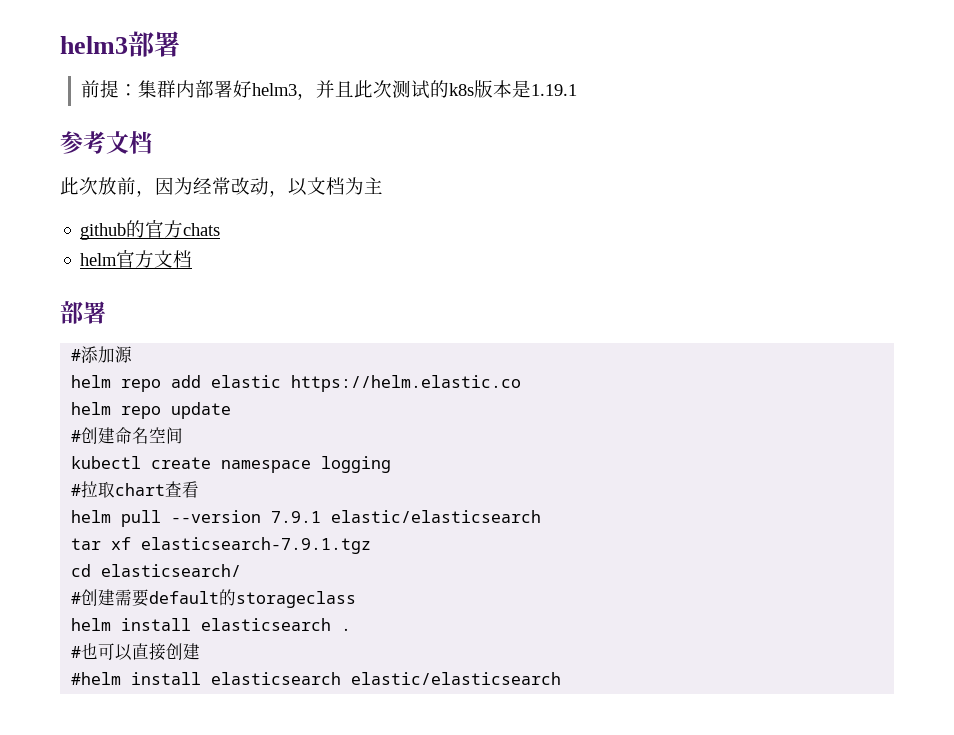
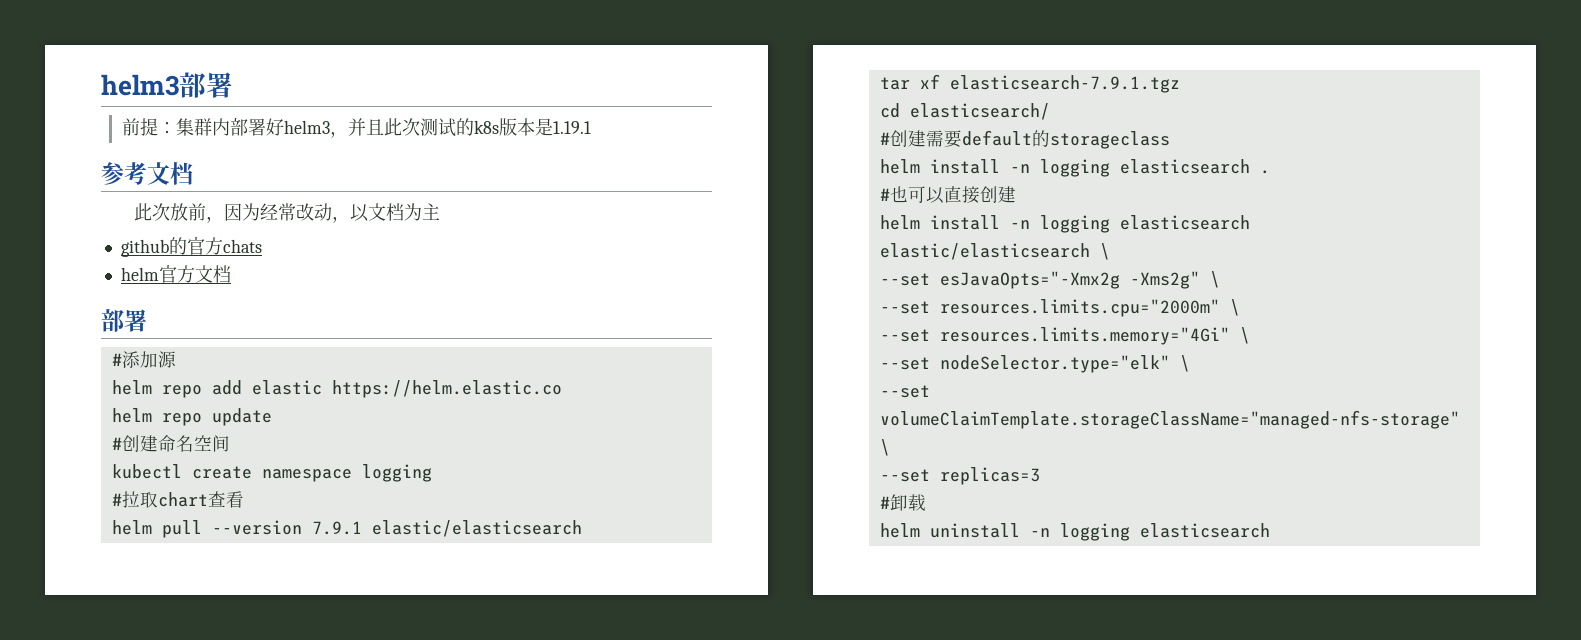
- helm install elasticsearch .
+ helm install -n logging elasticsearch .
- #helm install elasticsearch elastic/elasticsearch
+ helm install -n logging elasticsearch elastic/elasticsearch \
+ --set esJavaOpts="-Xmx2g -Xms2g" \
+ --set resources.limits.cpu="2000m" \
+ --set resources.limits.memory="4Gi" \
+ --set nodeSelector.type="elk" \
+ --set volumeClaimTemplate.storageClassName="managed-nfs-storage" \
+ --set replicas=3
+ #卸载
+ helm uninstall -n logging elasticsearch

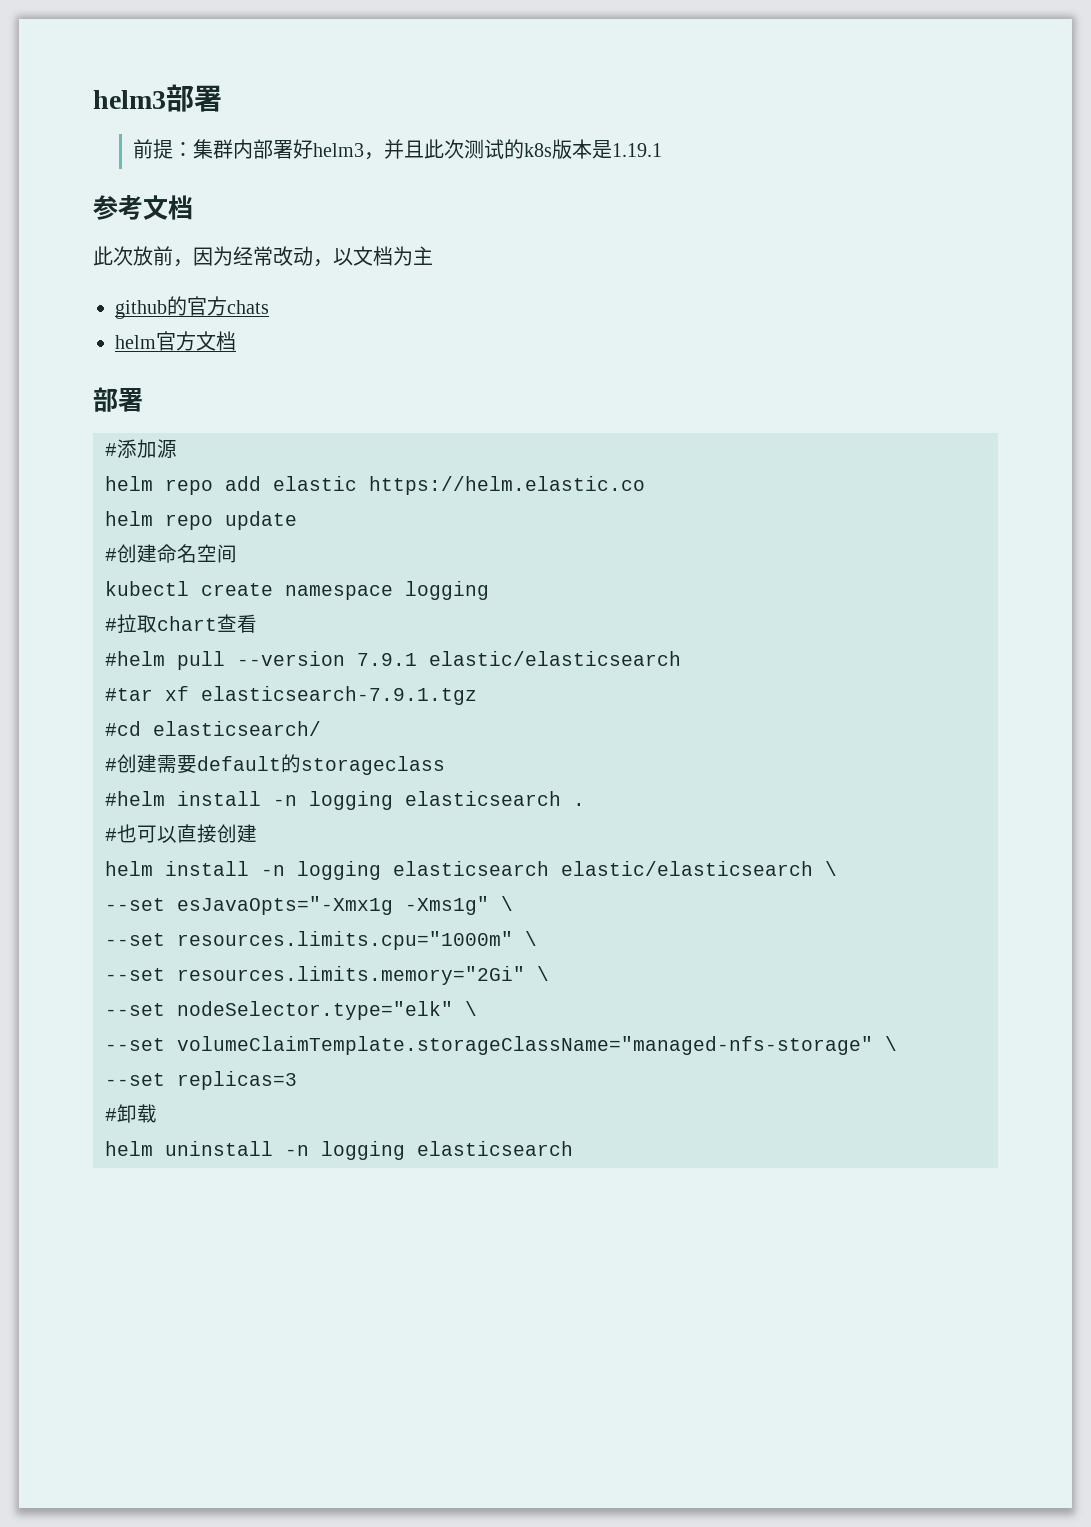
- helm pull --version 7.9.1 elastic/elasticsearch
+ #helm pull --version 7.9.1 elastic/elasticsearch
- tar xf elasticsearch-7.9.1.tgz
+ #tar xf elasticsearch-7.9.1.tgz
- cd elasticsearch/
+ #cd elasticsearch/
- helm install -n logging elasticsearch .
+ #helm install -n logging elasticsearch .
- --set esJavaOpts="-Xmx2g -Xms2g" \
- --set resources.limits.cpu="2000m" \
- --set resources.limits.memory="4Gi" \
+ --set esJavaOpts="-Xmx1g -Xms1g" \
+ --set resources.limits.cpu="1000m" \
+ --set resources.limits.memory="2Gi" \

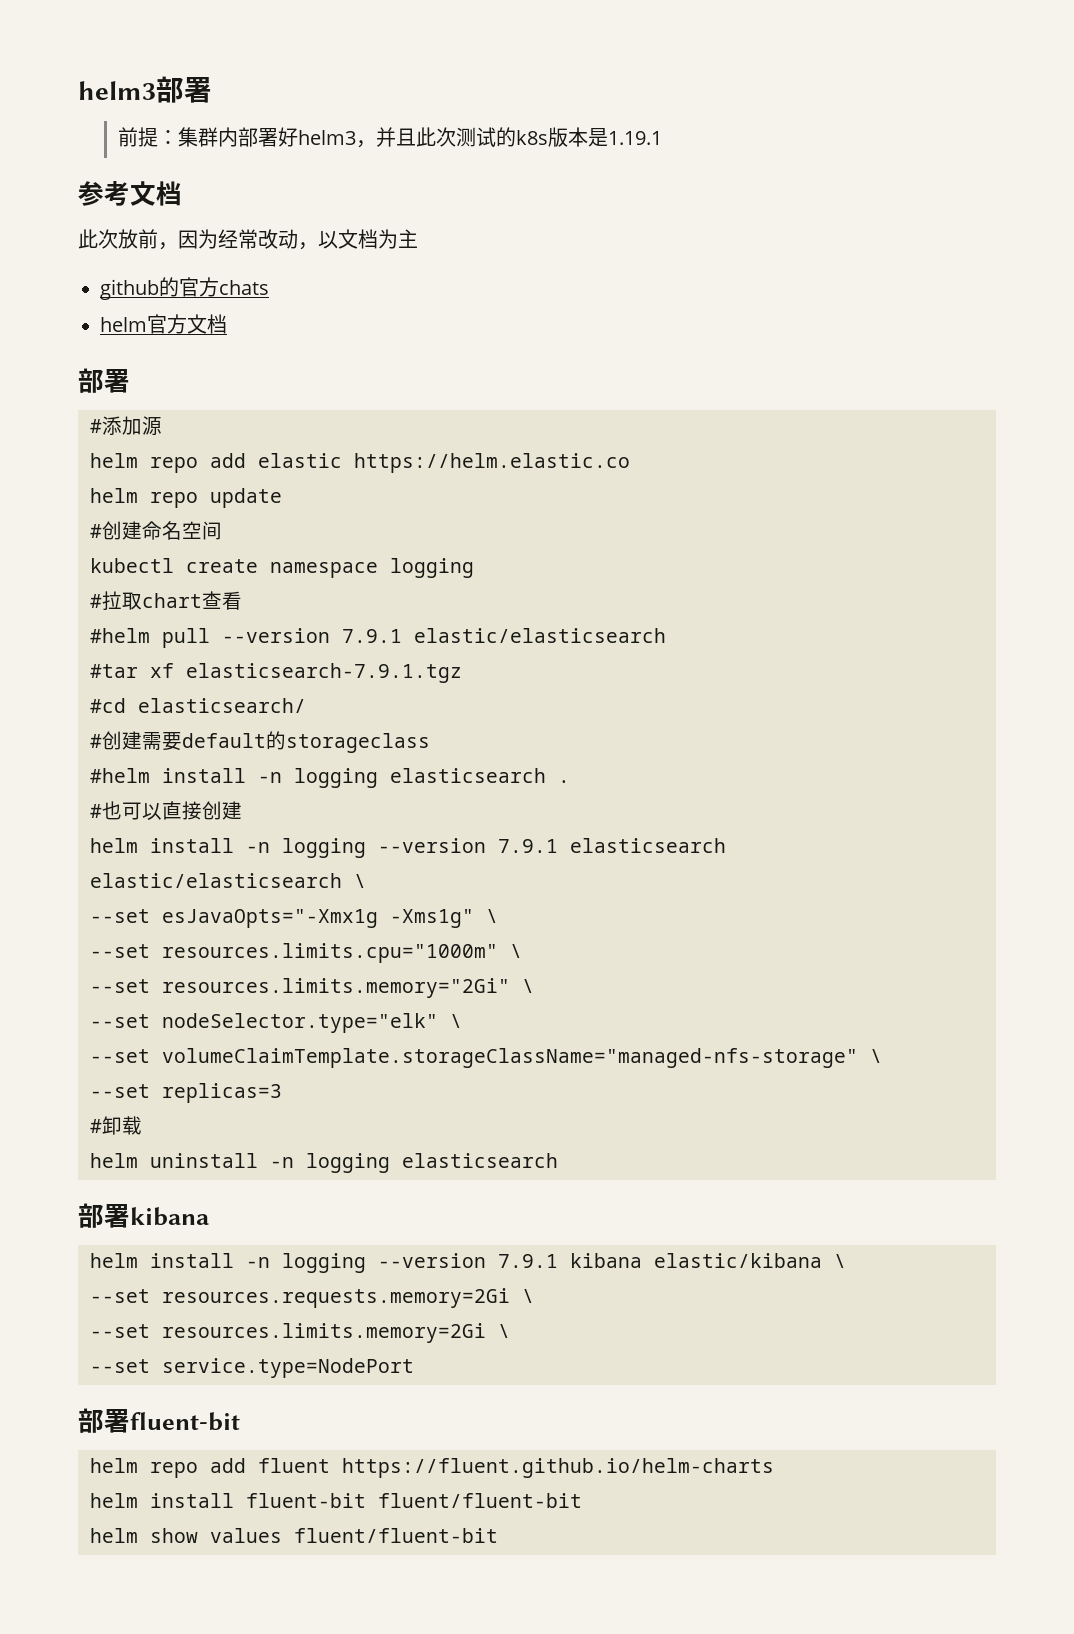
- helm install -n logging elasticsearch elastic/elasticsearch \
+ helm install -n logging --version 7.9.1 elasticsearch elastic/elasticsearch \
+ 部署kibana
+ helm install -n logging --version 7.9.1 kibana elastic/kibana \
+ --set resources.requests.memory=2Gi \
+ --set resources.limits.memory=2Gi \
+ --set service.type=NodePort
+ 部署fluent-bit
+ helm repo add fluent https://fluent.github.io/helm-charts
+ helm install fluent-bit fluent/fluent-bit
+ helm show values fluent/fluent-bit

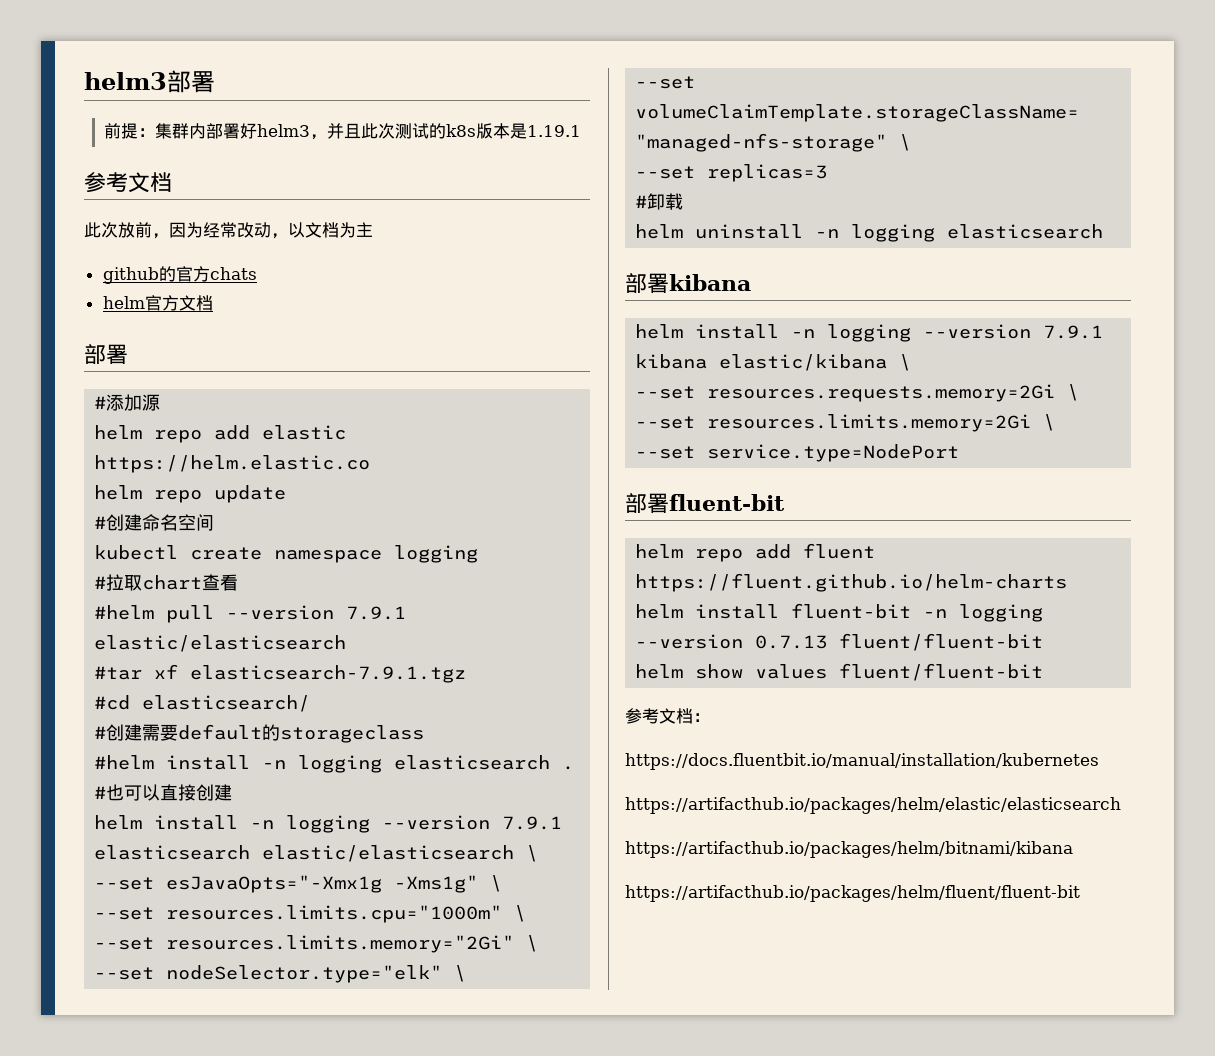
- helm install fluent-bit fluent/fluent-bit
+ helm install fluent-bit -n logging --version 0.7.13 fluent/fluent-bit
+ 参考文档：
+ https://docs.fluentbit.io/manual/installation/kubernetes
+ https://artifacthub.io/packages/helm/elastic/elasticsearch
+ https://artifacthub.io/packages/helm/bitnami/kibana
+ https://artifacthub.io/packages/helm/fluent/fluent-bit

